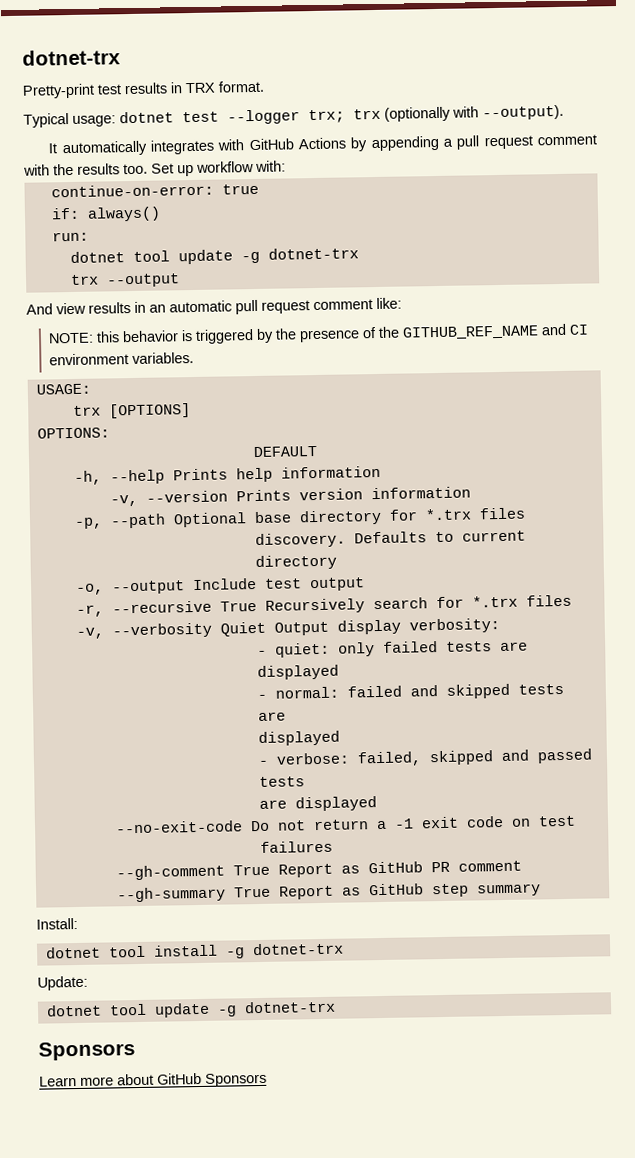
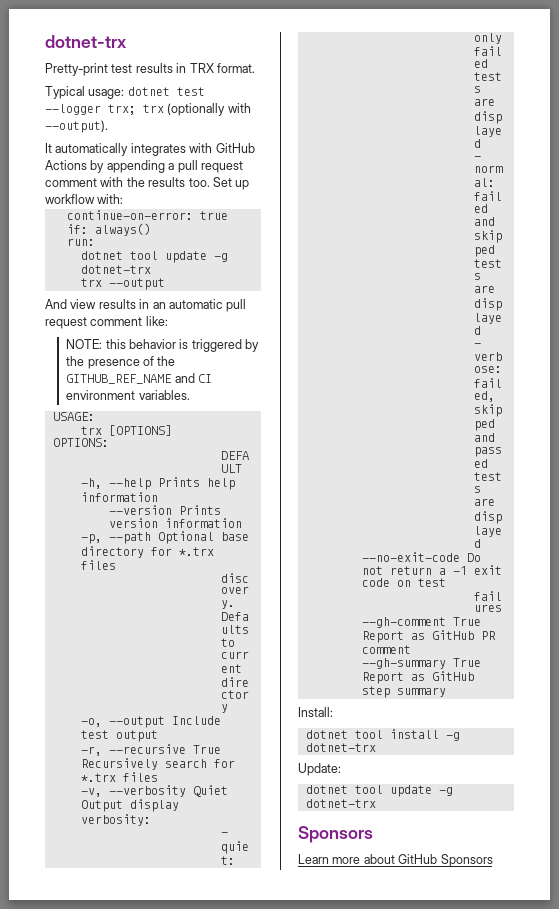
- -v, --version Prints version information
+ --version Prints version information

